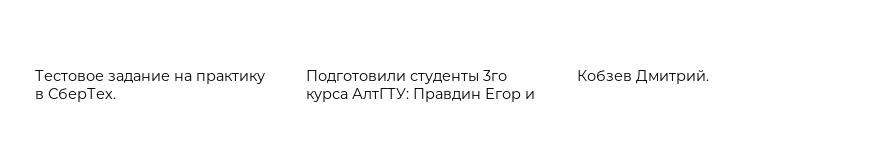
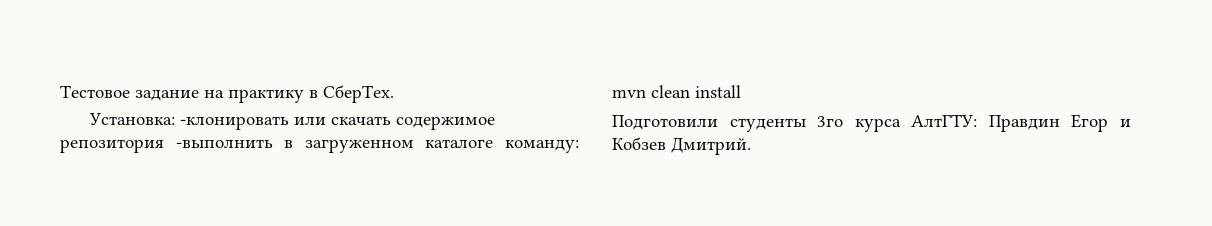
+ Установка: -клонировать или скачать содержимое репозитория -выполнить в загруженном каталоге команду: mvn clean install

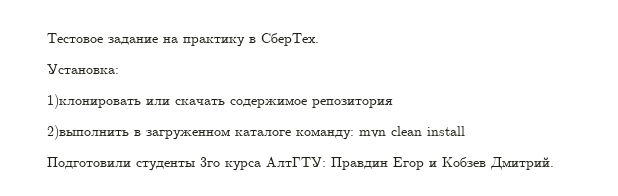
- Установка: -клонировать или скачать содержимое репозитория -выполнить в загруженном каталоге команду: mvn clean install
+ Установка:
+ 1)клонировать или скачать содержимое репозитория
+ 2)выполнить в загруженном каталоге команду: mvn clean install

